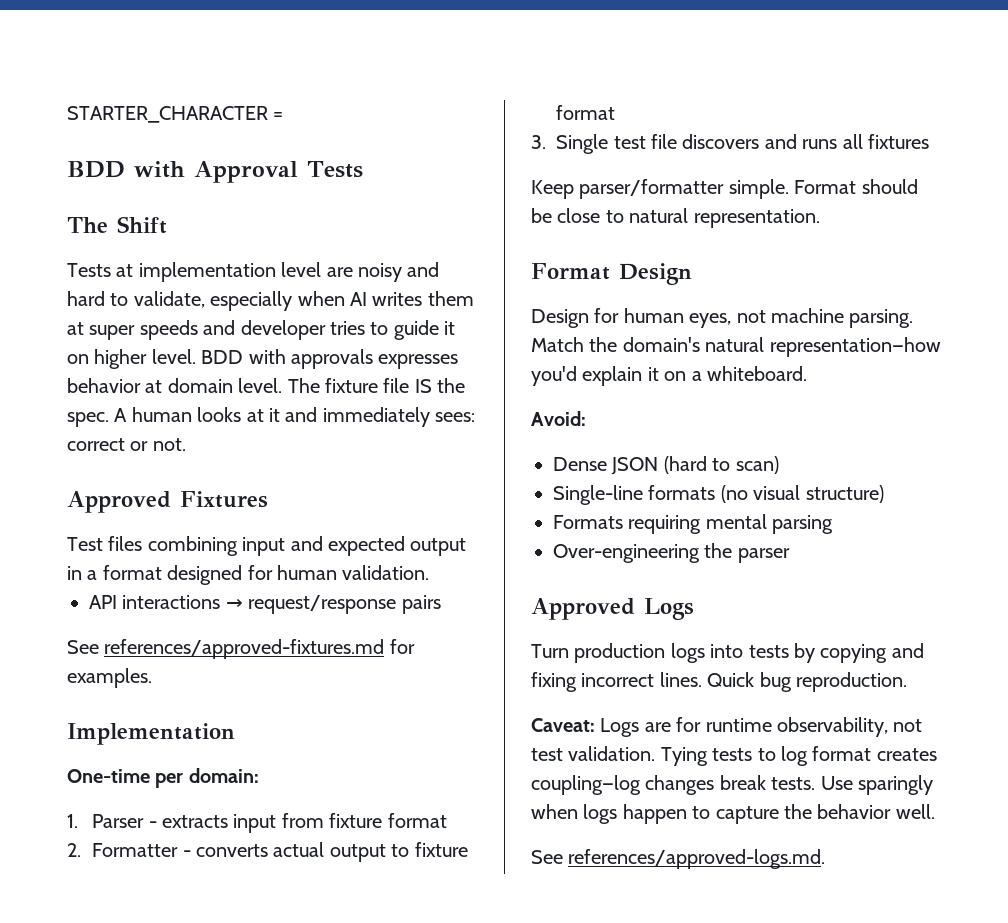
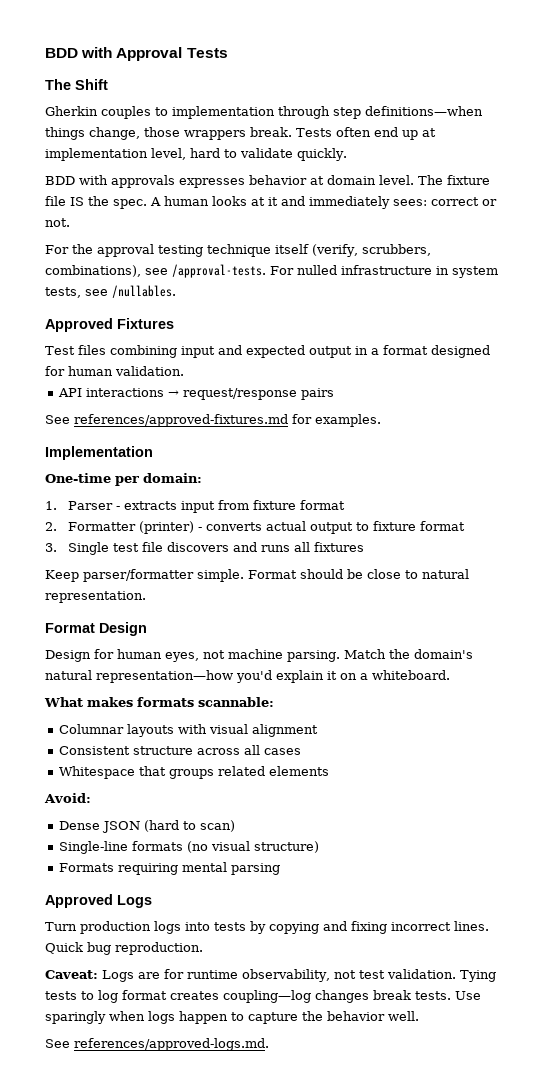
- STARTER_CHARACTER =
- Tests at implementation level are noisy and hard to validate, especially when AI writes them at super speeds and developer tries to guide it on higher level. BDD with approvals expresses behavior at domain level.
+ Gherkin couples to implementation through step definitions—when things change, those wrappers break. Tests often end up at implementation level, hard to validate quickly.
+ BDD with approvals expresses behavior at domain level.
+ For the approval testing technique itself (verify, scrubbers, combinations), see /approval-tests. For nulled infrastructure in system tests, see /nullables.
- 2. Formatter - converts actual output to fixture format
+ 2. Formatter (printer) - converts actual output to fixture format
+ What makes formats scannable:
+ Columnar layouts with visual alignment
+ Consistent structure across all cases
+ Whitespace that groups related elements
- Over-engineering the parser

